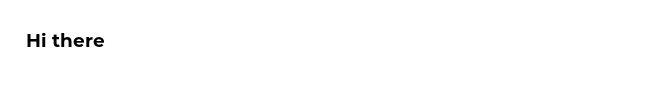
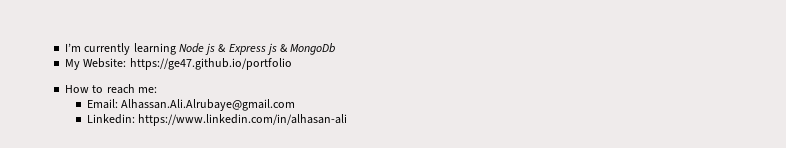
- Hi there
+ I’m currently learning Node js & Express js & MongoDb
+ My Website: https://ge47.github.io/portfolio
+ How to reach me:
+ Email: Alhassan.Ali.Alrubaye@gmail.com
+ Linkedin: https://www.linkedin.com/in/alhasan-ali

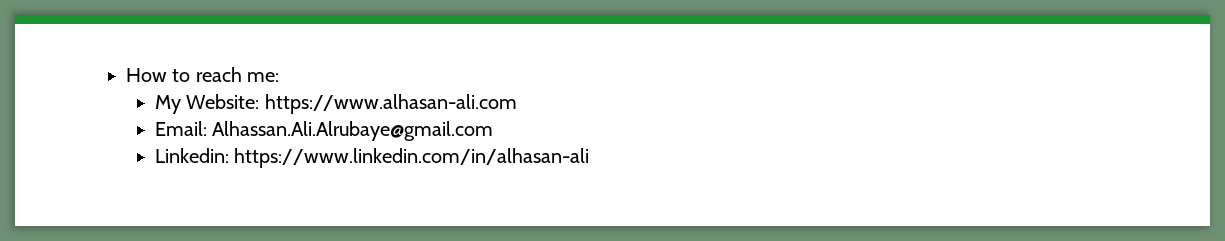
- I’m currently learning Node js & Express js & MongoDb
- My Website: https://ge47.github.io/portfolio
+ My Website: https://www.alhasan-ali.com

